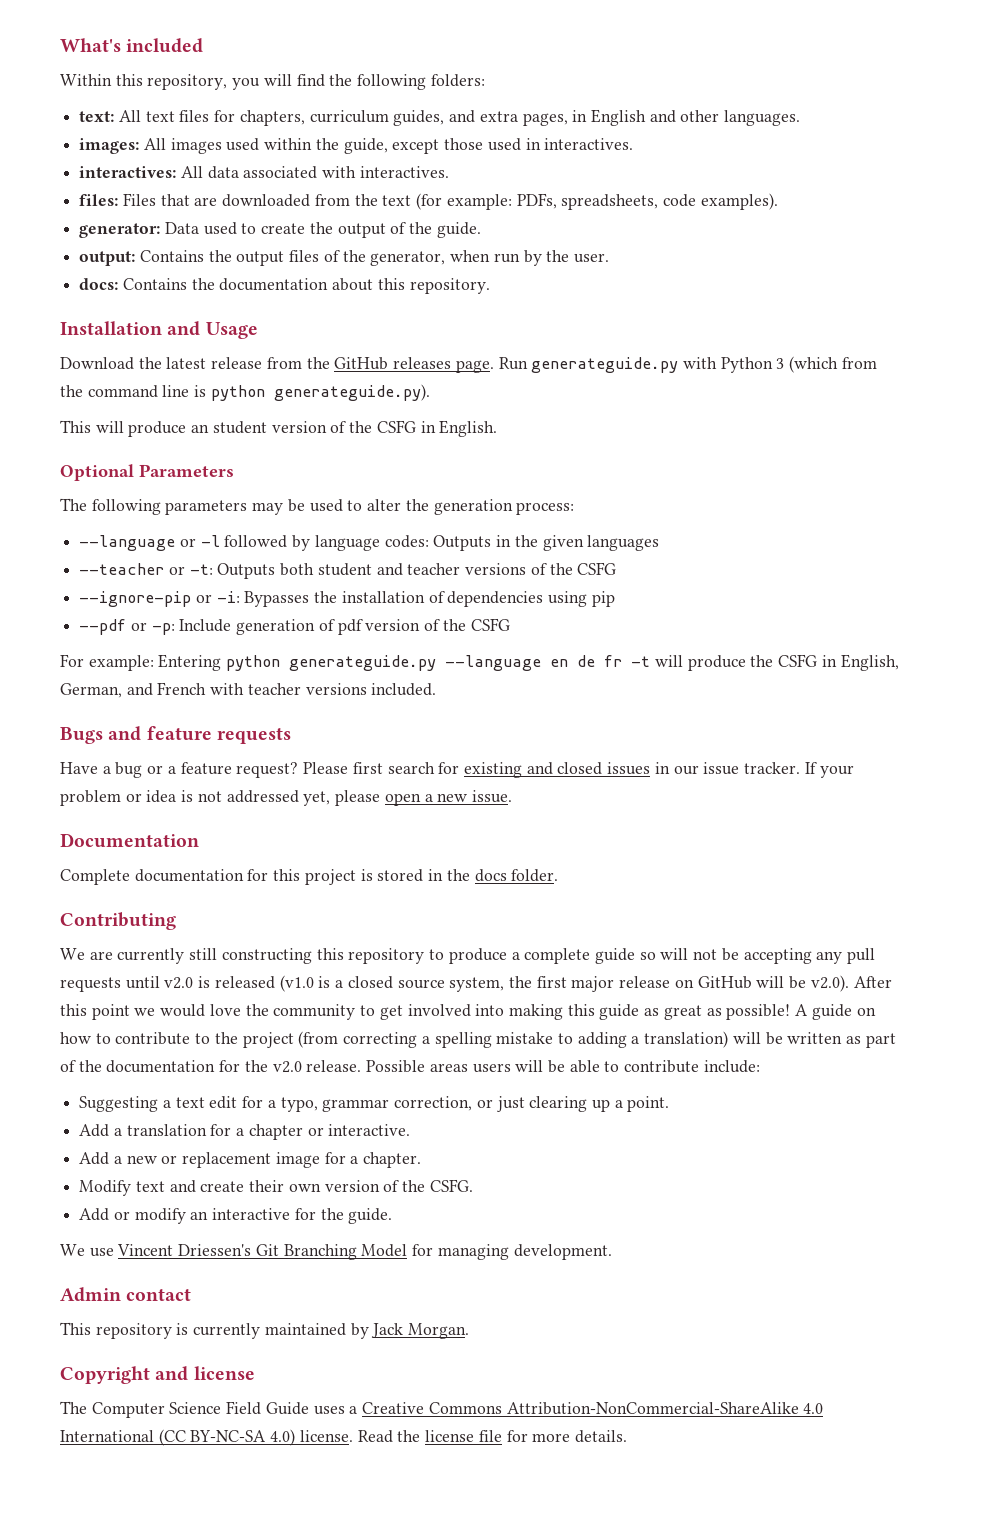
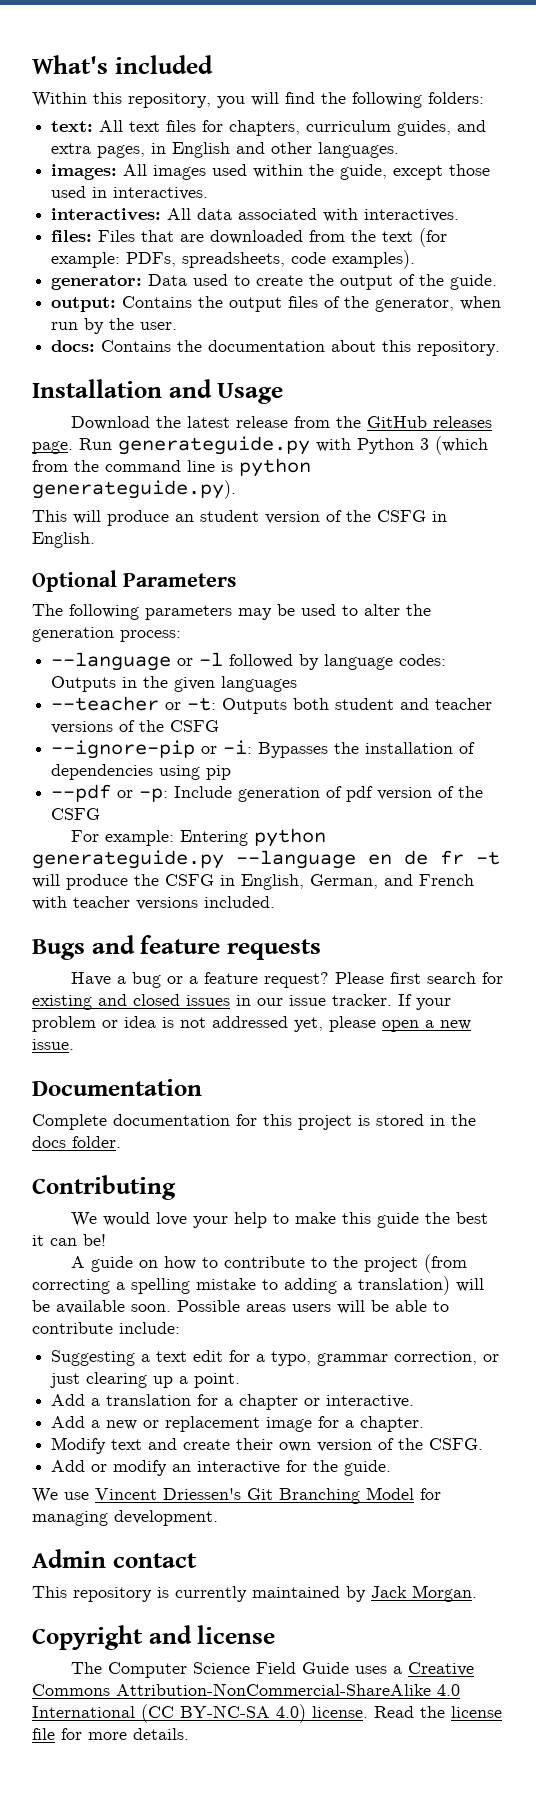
- We are currently still constructing this repository to produce a complete guide so will not be accepting any pull requests until v2.0 is released (v1.0 is a closed source system, the first major release on GitHub will be v2.0). After this point we would love the community to get involved into making this guide as great as possible! A guide on how to contribute to the project (from correcting a spelling mistake to adding a translation) will be written as part of the documentation for the v2.0 release.
+ We would love your help to make this guide the best it can be!
+ A guide on how to contribute to the project (from correcting a spelling mistake to adding a translation) will be available soon.

